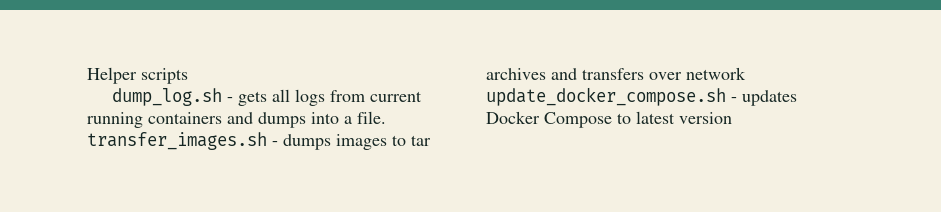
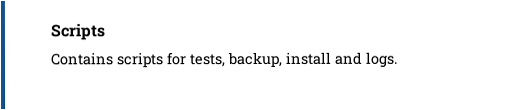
- Helper scripts
- dump_log.sh - gets all logs from current running containers and dumps into a file. transfer_images.sh - dumps images to tar archives and transfers over network update_docker_compose.sh - updates Docker Compose to latest version
+ Scripts
+ Contains scripts for tests, backup, install and logs.

